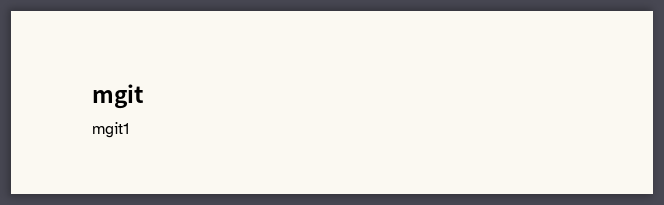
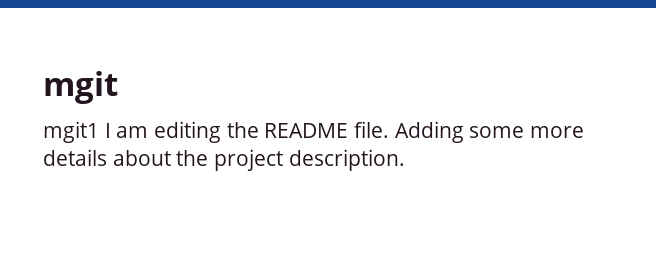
- mgit1
+ mgit1 I am editing the README file. Adding some more details about the project description.

